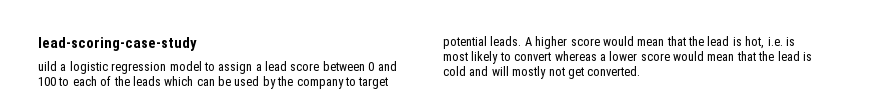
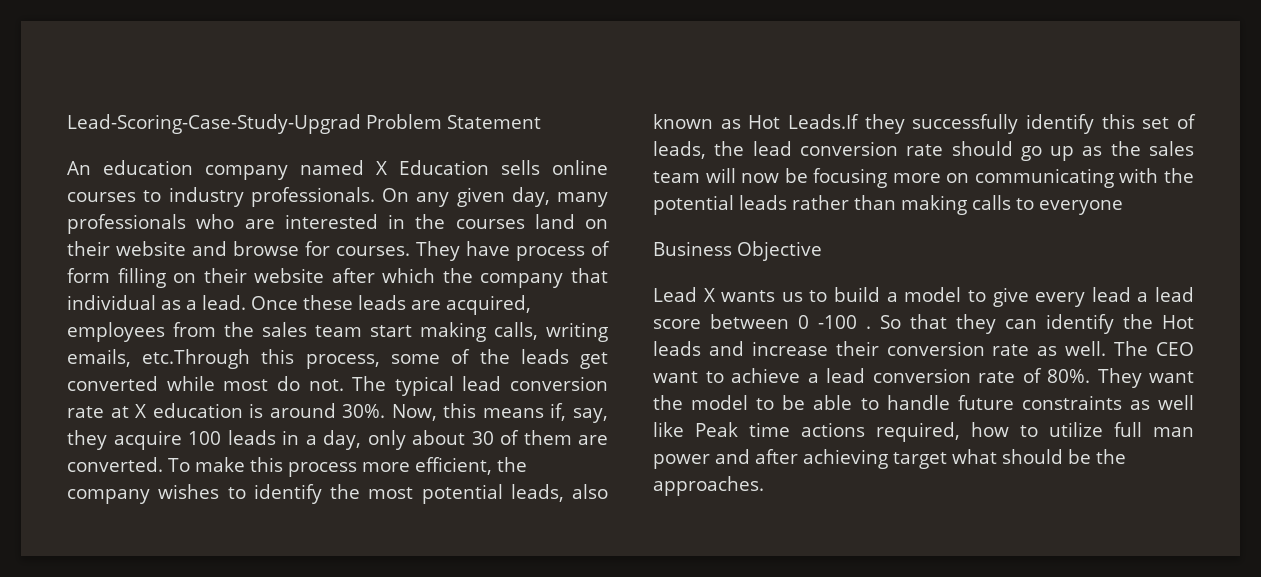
- lead-scoring-case-study
- uild a logistic regression model to assign a lead score between 0 and 100 to each of the leads which can be used by the company to target potential leads. A higher score would mean that the lead is hot, i.e. is most likely to convert whereas a lower score would mean that the lead is cold and will mostly not get converted.
+ Lead-Scoring-Case-Study-Upgrad Problem Statement
+ An education company named X Education sells online courses to industry professionals. On any given day, many professionals who are interested in the courses land on their website and browse for courses. They have process of form filling on their website after which the company that individual as a lead. Once these leads are acquired, employees from the sales team start making calls, writing emails, etc.Through this process, some of the leads get converted while most do not. The typical lead conversion rate at X education is around 30%. Now, this means if, say, they acquire 100 leads in a day, only about 30 of them are converted. To make this process more efficient, the company wishes to identify the most potential leads, also known as Hot Leads.If they successfully identify this set of leads, the lead conversion rate should go up as the sales team will now be focusing more on communicating with the potential leads rather than making calls to everyone
+ Business Objective
+ Lead X wants us to build a model to give every lead a lead score between 0 -100 . So that they can identify the Hot leads and increase their conversion rate as well. The CEO want to achieve a lead conversion rate of 80%. They want the model to be able to handle future constraints as well like Peak time actions required, how to utilize full man power and after achieving target what should be the approaches.

